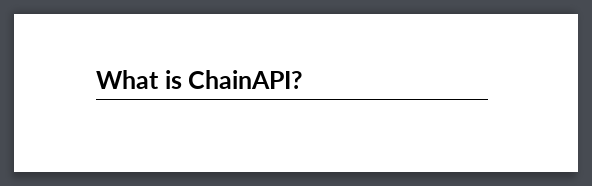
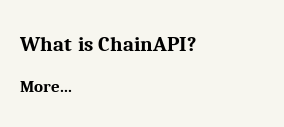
+ More...

